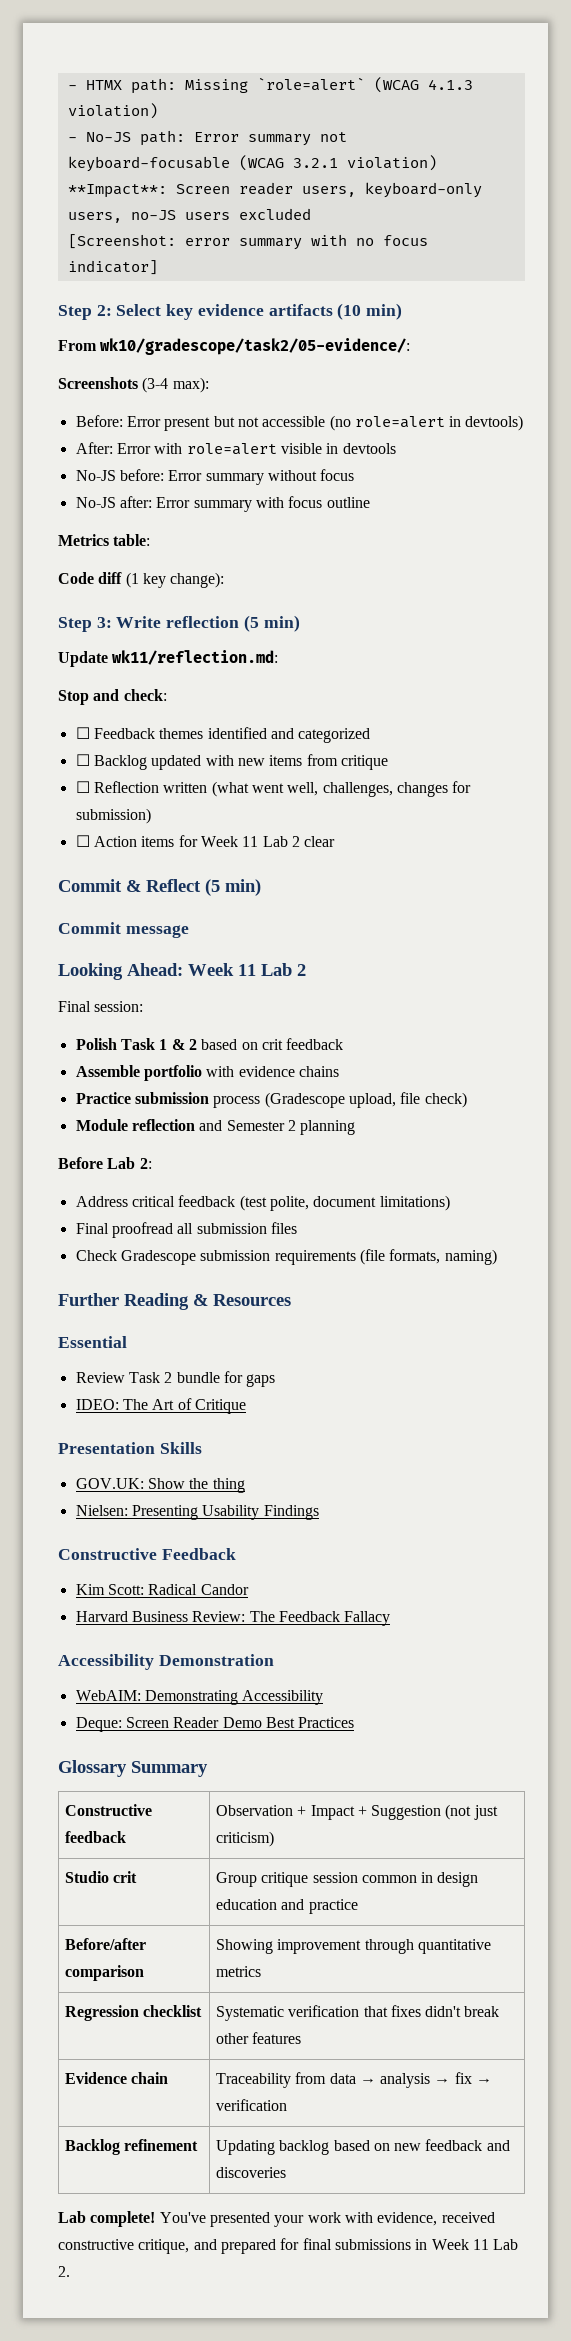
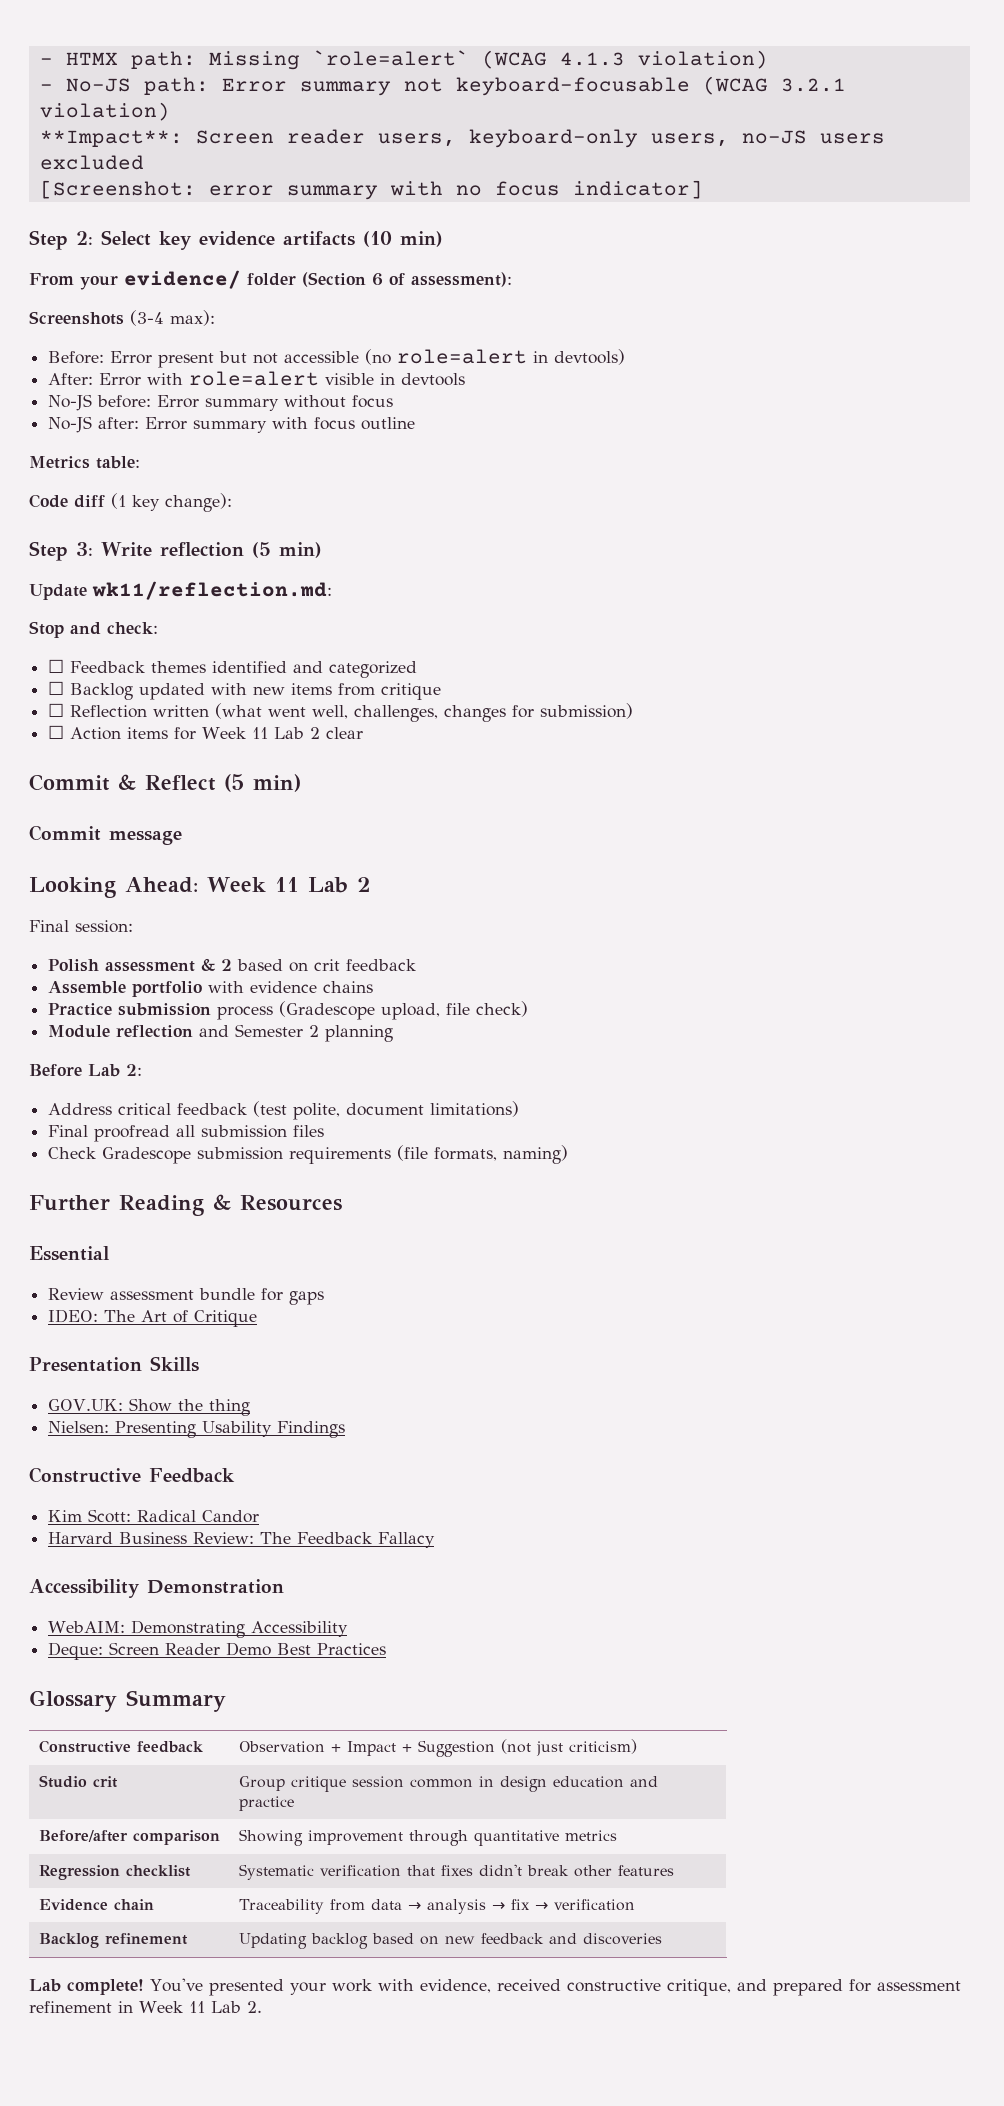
- From wk10/gradescope/task2/05-evidence/:
+ From your evidence/ folder (Section 6 of assessment):
- Polish Task 1 & 2 based on crit feedback
+ Polish assessment & 2 based on crit feedback
- Review Task 2 bundle for gaps
+ Review assessment bundle for gaps
- You've presented your work with evidence, received constructive critique, and prepared for final submissions in Week 11 Lab 2.
+ You've presented your work with evidence, received constructive critique, and prepared for assessment refinement in Week 11 Lab 2.

